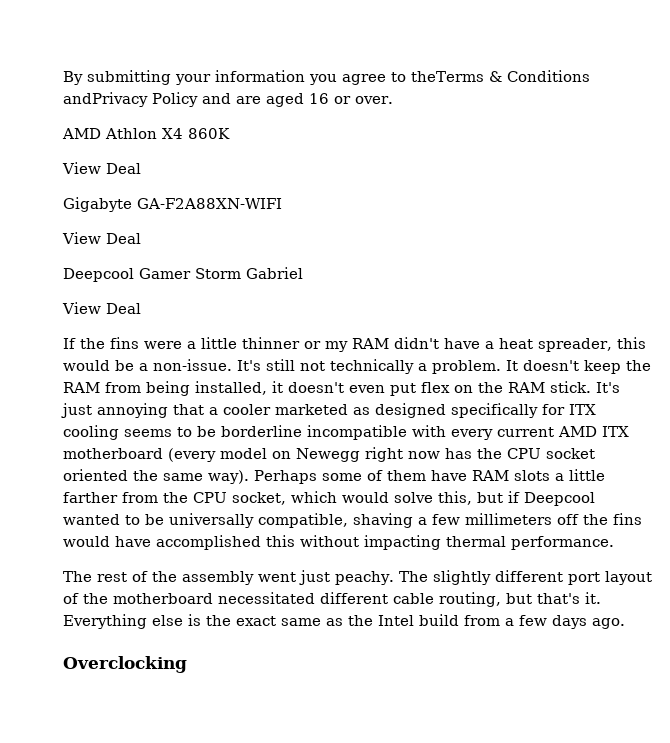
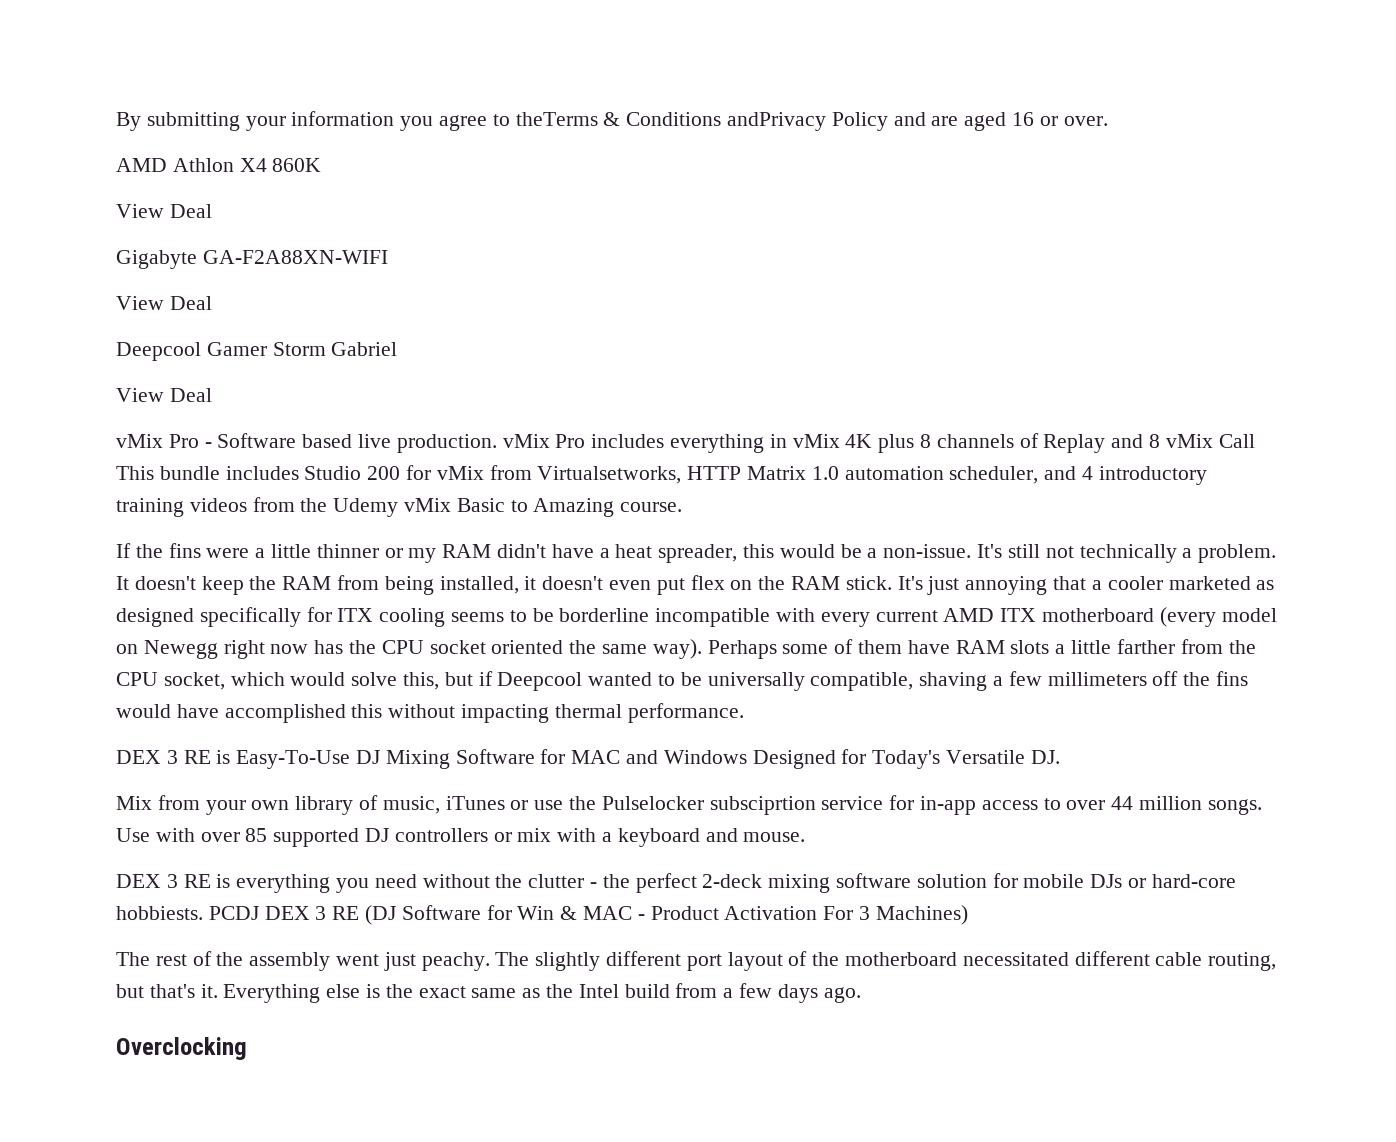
+ vMix Pro - Software based live production. vMix Pro includes everything in vMix 4K plus 8 channels of Replay and 8 vMix Call This bundle includes Studio 200 for vMix from Virtualsetworks, HTTP Matrix 1.0 automation scheduler, and 4 introductory training videos from the Udemy vMix Basic to Amazing course.
+ DEX 3 RE is Easy-To-Use DJ Mixing Software for MAC and Windows Designed for Today's Versatile DJ.
+ Mix from your own library of music, iTunes or use the Pulselocker subsciprtion service for in-app access to over 44 million songs. Use with over 85 supported DJ controllers or mix with a keyboard and mouse.
+ DEX 3 RE is everything you need without the clutter - the perfect 2-deck mixing software solution for mobile DJs or hard-core hobbiests. PCDJ DEX 3 RE (DJ Software for Win & MAC - Product Activation For 3 Machines)

